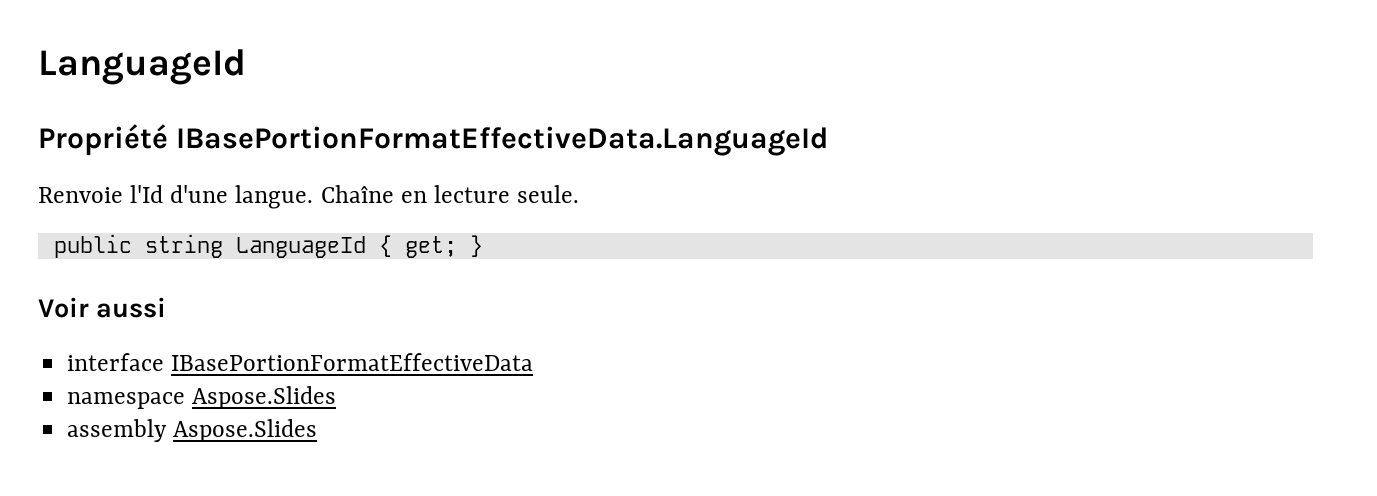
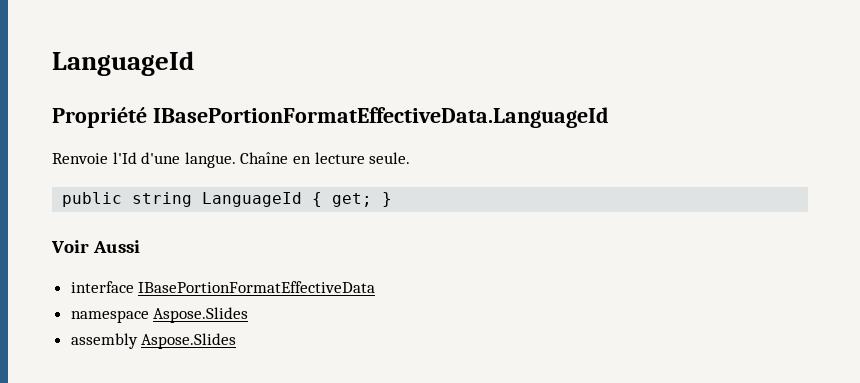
- Voir aussi
+ Voir Aussi

